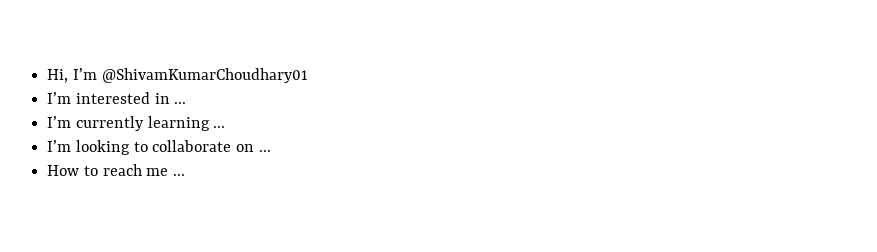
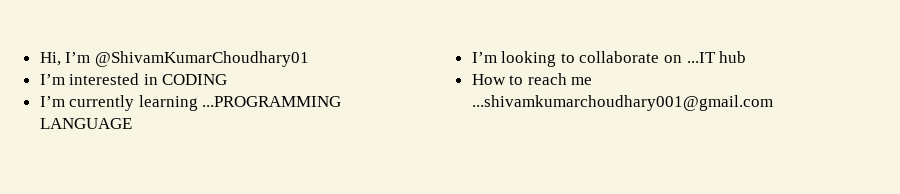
- I’m interested in ...
+ I’m interested in CODING
- I’m currently learning ...
+ I’m currently learning ...PROGRAMMING LANGUAGE
- I’m looking to collaborate on ...
+ I’m looking to collaborate on ...IT hub
- How to reach me ...
+ How to reach me ...shivamkumarchoudhary001@gmail.com

